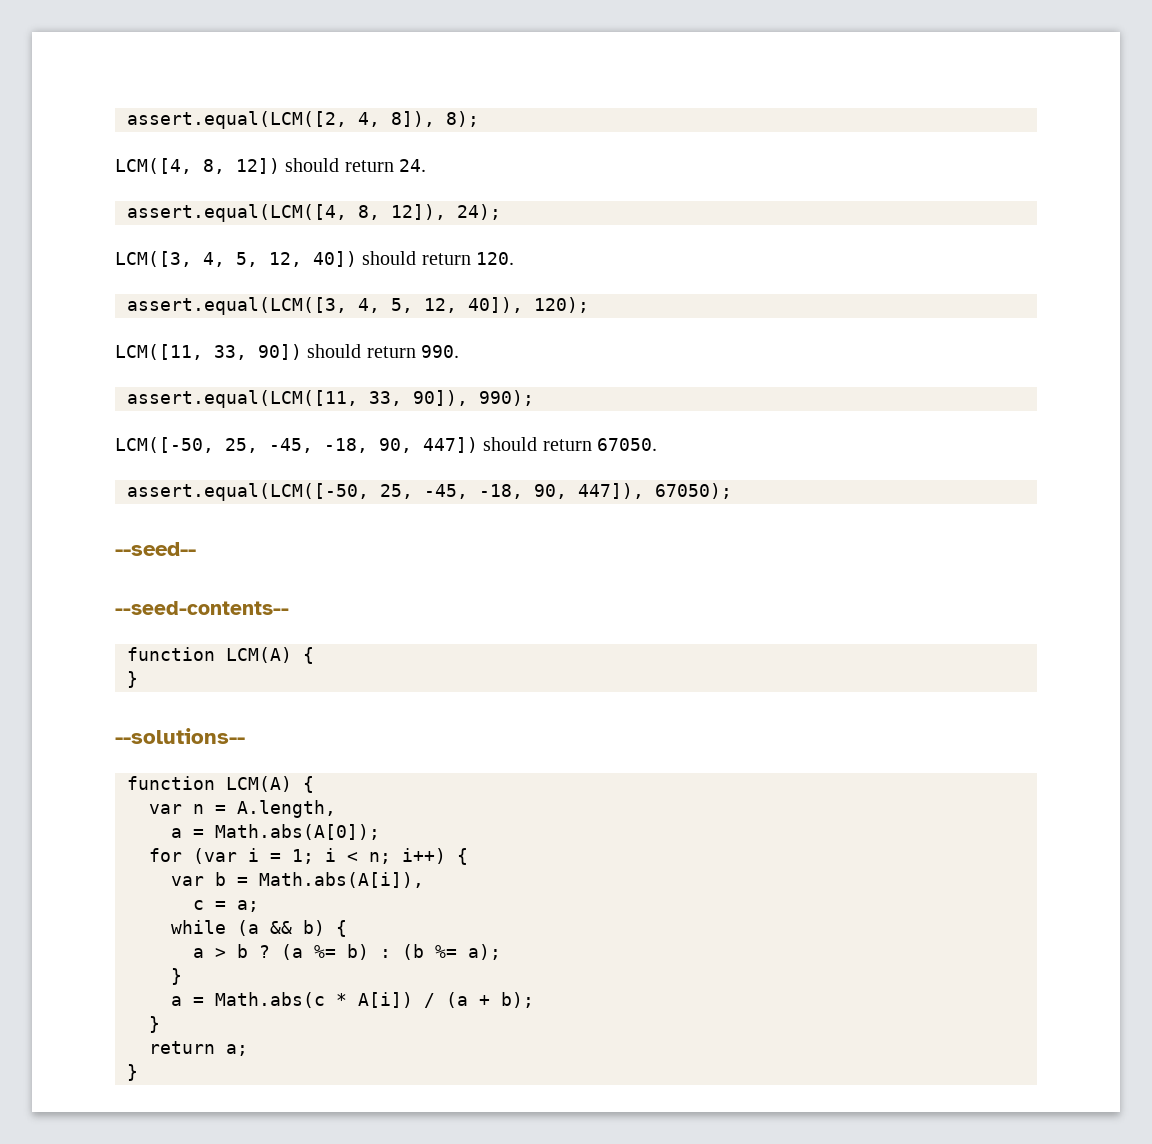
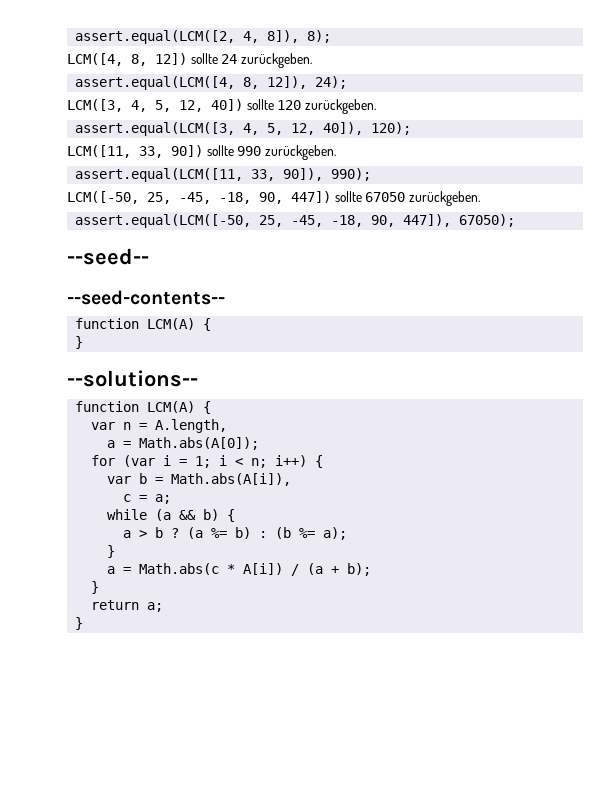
- LCM([4, 8, 12]) should return 24.
+ LCM([4, 8, 12]) sollte 24 zurückgeben.
- LCM([3, 4, 5, 12, 40]) should return 120.
+ LCM([3, 4, 5, 12, 40]) sollte 120 zurückgeben.
- LCM([11, 33, 90]) should return 990.
+ LCM([11, 33, 90]) sollte 990 zurückgeben.
- LCM([-50, 25, -45, -18, 90, 447]) should return 67050.
+ LCM([-50, 25, -45, -18, 90, 447]) sollte 67050 zurückgeben.

